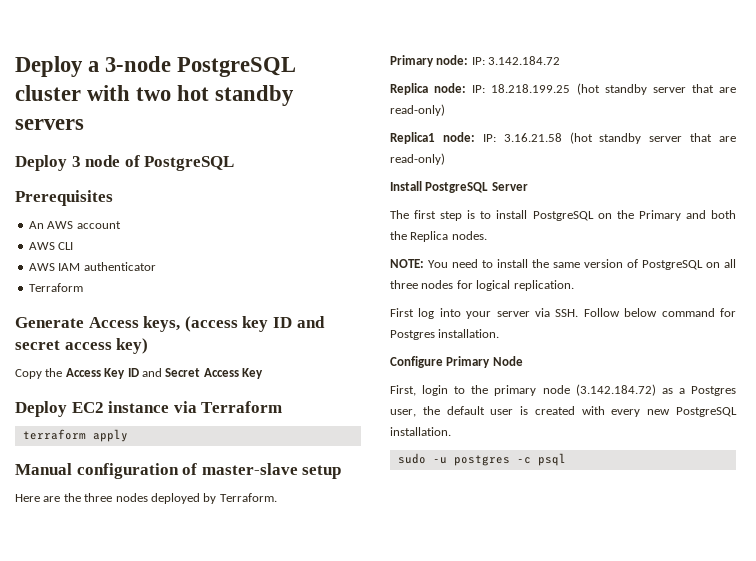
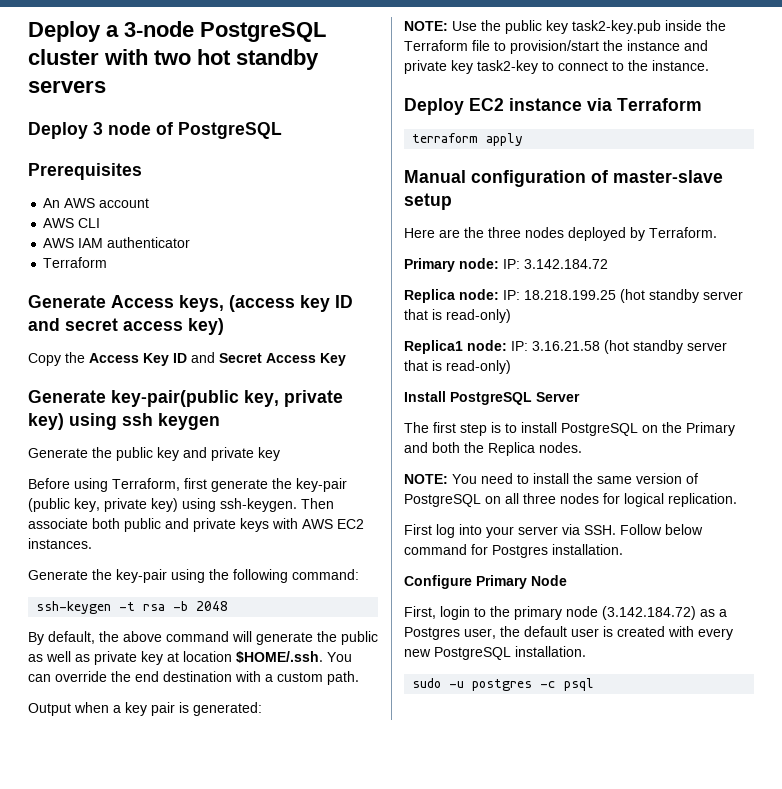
+ Generate key-pair(public key, private key) using ssh keygen
+ Generate the public key and private key
+ Before using Terraform, first generate the key-pair (public key, private key) using ssh-keygen. Then associate both public and private keys with AWS EC2 instances.
+ Generate the key-pair using the following command:
+ ssh-keygen -t rsa -b 2048
+ By default, the above command will generate the public as well as private key at location $HOME/.ssh. You can override the end destination with a custom path.
+ Output when a key pair is generated:
+ NOTE: Use the public key task2-key.pub inside the Terraform file to provision/start the instance and private key task2-key to connect to the instance.
- Replica node: IP: 18.218.199.25 (hot standby server that are read-only)
+ Replica node: IP: 18.218.199.25 (hot standby server that is read-only)
- Replica1 node: IP: 3.16.21.58 (hot standby server that are read-only)
+ Replica1 node: IP: 3.16.21.58 (hot standby server that is read-only)

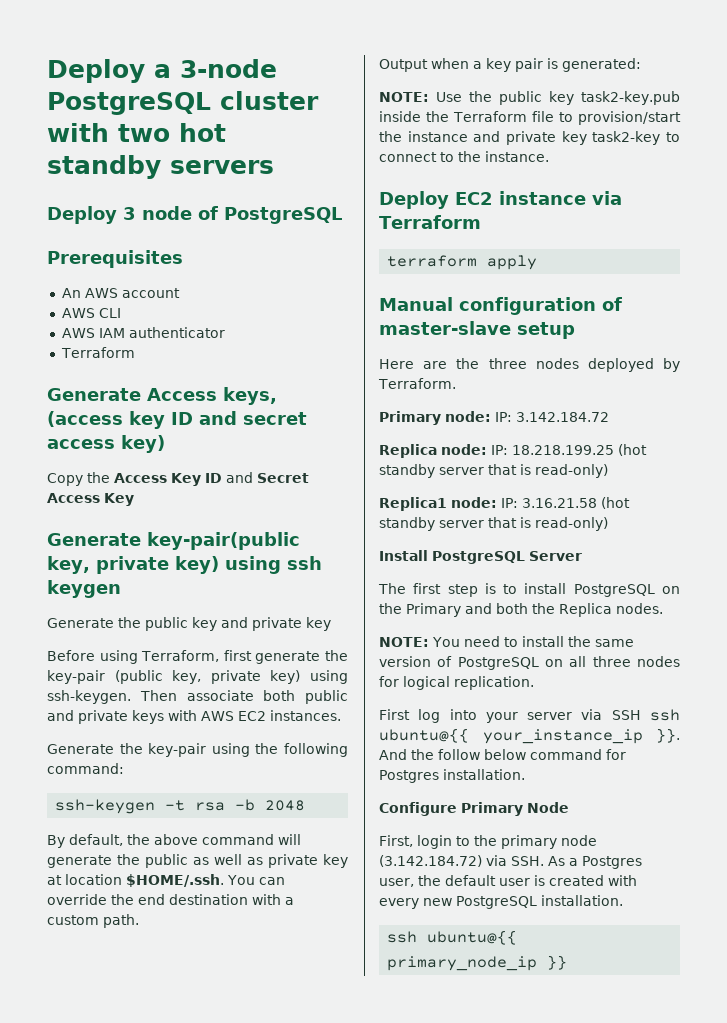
- First log into your server via SSH. Follow below command for Postgres installation.
+ First log into your server via SSH ssh ubuntu@{{ your_instance_ip }}. And the follow below command for Postgres installation.
- First, login to the primary node (3.142.184.72) as a Postgres user, the default user is created with every new PostgreSQL installation.
+ First, login to the primary node (3.142.184.72) via SSH. As a Postgres user, the default user is created with every new PostgreSQL installation.
- sudo -u postgres -c psql
+ ssh ubuntu@{{ primary_node_ip }}

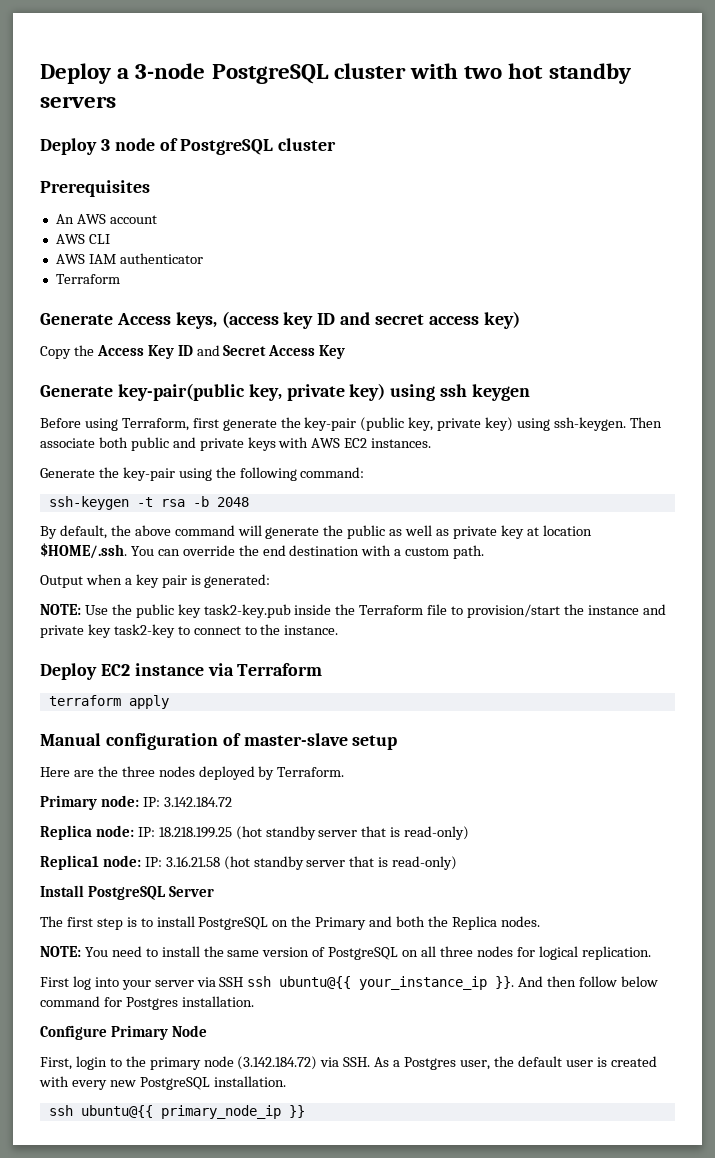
- Deploy 3 node of PostgreSQL
+ Deploy 3 node of PostgreSQL cluster
- Generate the public key and private key
- And the follow below command for Postgres installation.
+ And then follow below command for Postgres installation.

